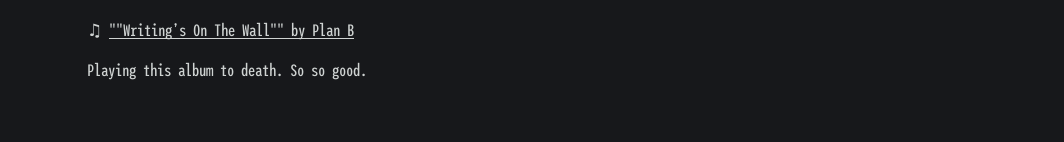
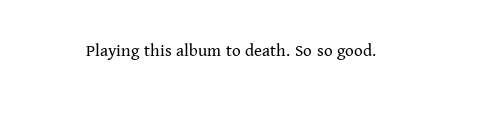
- ♫ ""Writing’s On The Wall"" by Plan B

